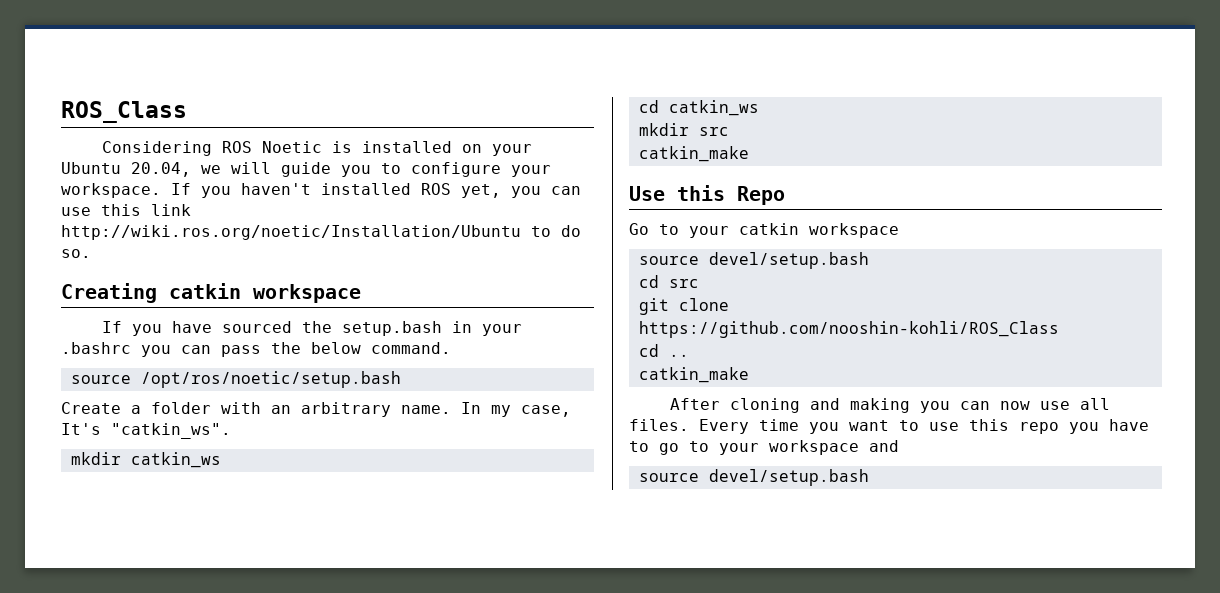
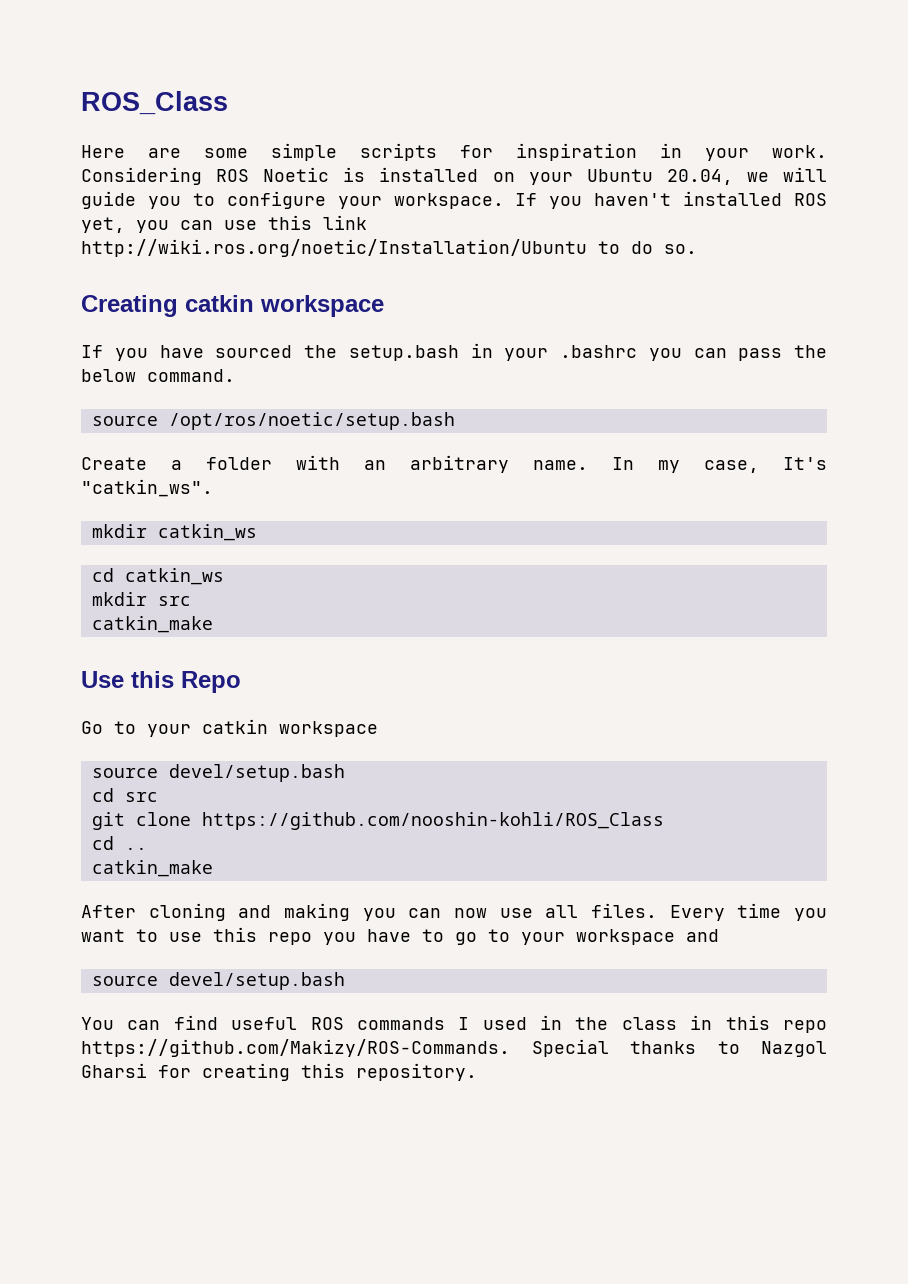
+ Here are some simple scripts for inspiration in your work.
+ You can find useful ROS commands I used in the class in this repo https://github.com/Makizy/ROS-Commands. Special thanks to Nazgol Gharsi for creating this repository.

